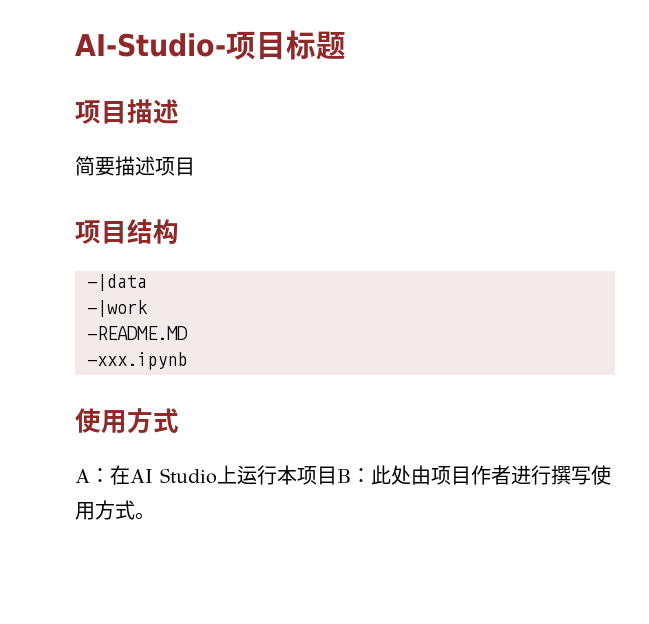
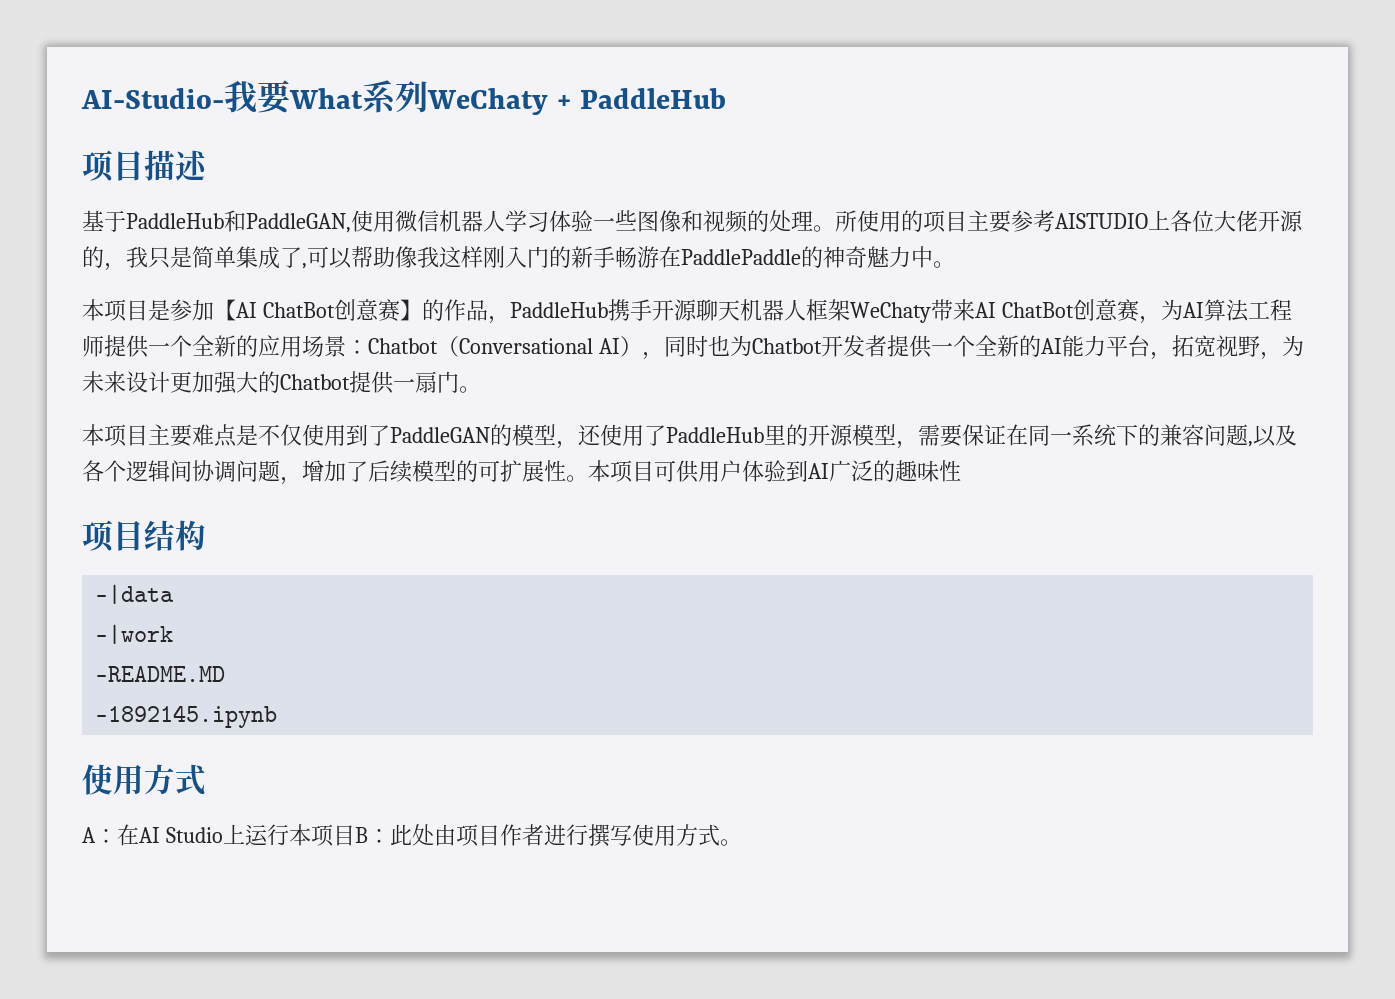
- AI-Studio-项目标题
+ AI-Studio-我要What系列WeChaty + PaddleHub
  项目描述
- 简要描述项目
+ 基于PaddleHub和PaddleGAN,使用微信机器人学习体验一些图像和视频的处理。所使用的项目主要参考AISTUDIO上各位大佬开源的，我只是简单集成了,可以帮助像我这样刚入门的新手畅游在PaddlePaddle的神奇魅力中。
+ 本项目是参加【AI ChatBot创意赛】的作品，PaddleHub携手开源聊天机器人框架WeChaty带来AI ChatBot创意赛，为AI算法工程师提供一个全新的应用场景：Chatbot（Conversational AI），同时也为Chatbot开发者提供一个全新的AI能力平台，拓宽视野，为未来设计更加强大的Chatbot提供一扇门。
+ 本项目主要难点是不仅使用到了PaddleGAN的模型，还使用了PaddleHub里的开源模型，需要保证在同一系统下的兼容问题,以及各个逻辑间协调问题，增加了后续模型的可扩展性。本项目可供用户体验到AI广泛的趣味性
- -xxx.ipynb
+ -1892145.ipynb

